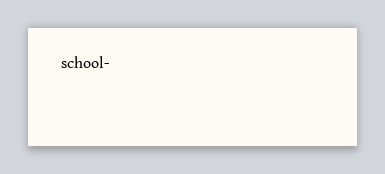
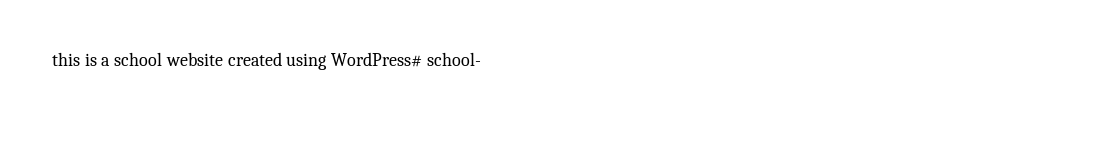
- school-
+ this is a school website created using WordPress# school-

